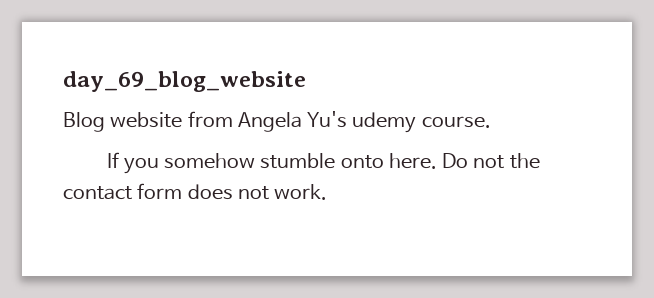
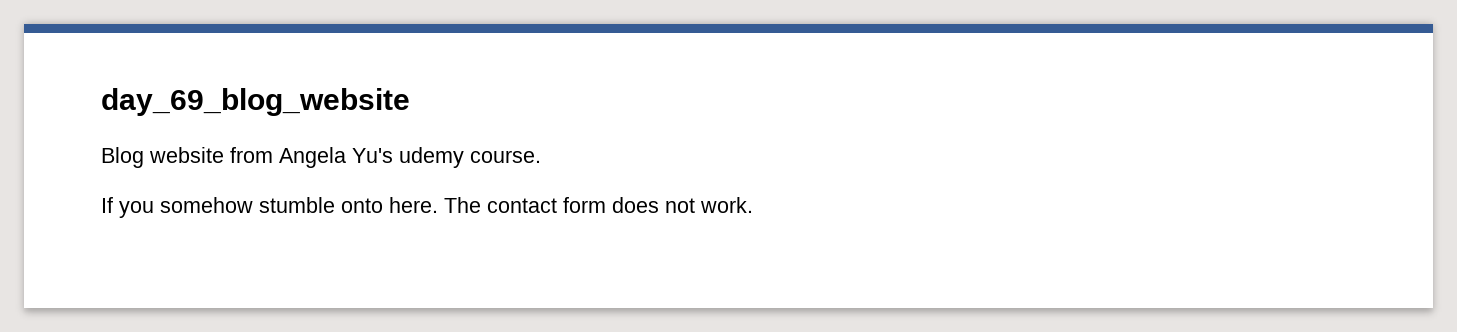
- Do not the contact form does not work.
+ The contact form does not work.

